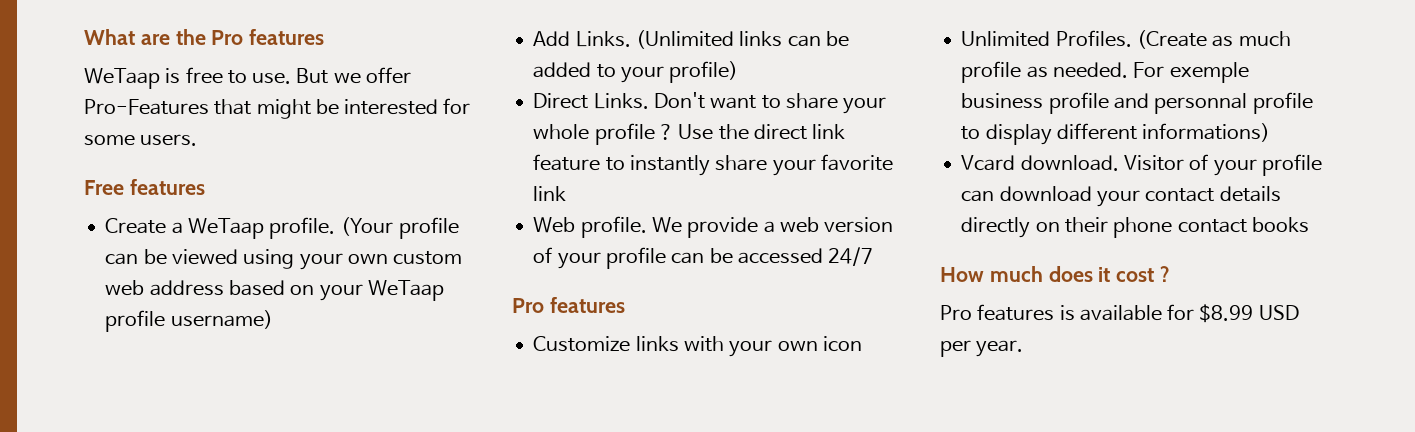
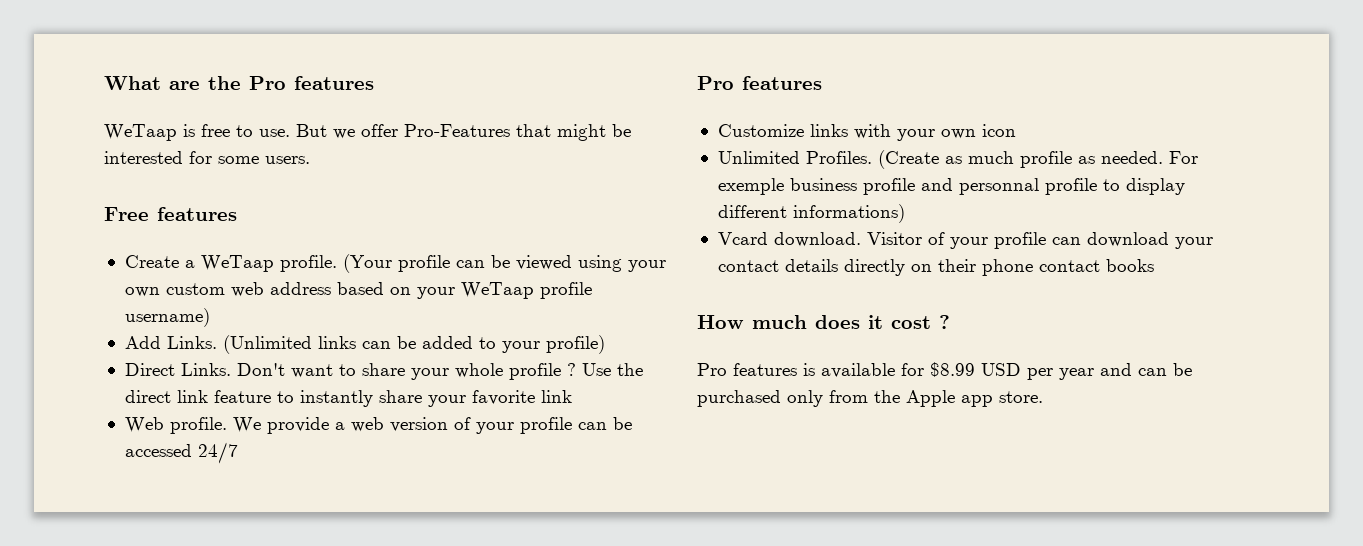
- Pro features is available for $8.99 USD per year.
+ Pro features is available for $8.99 USD per year and can be purchased only from the Apple app store.

